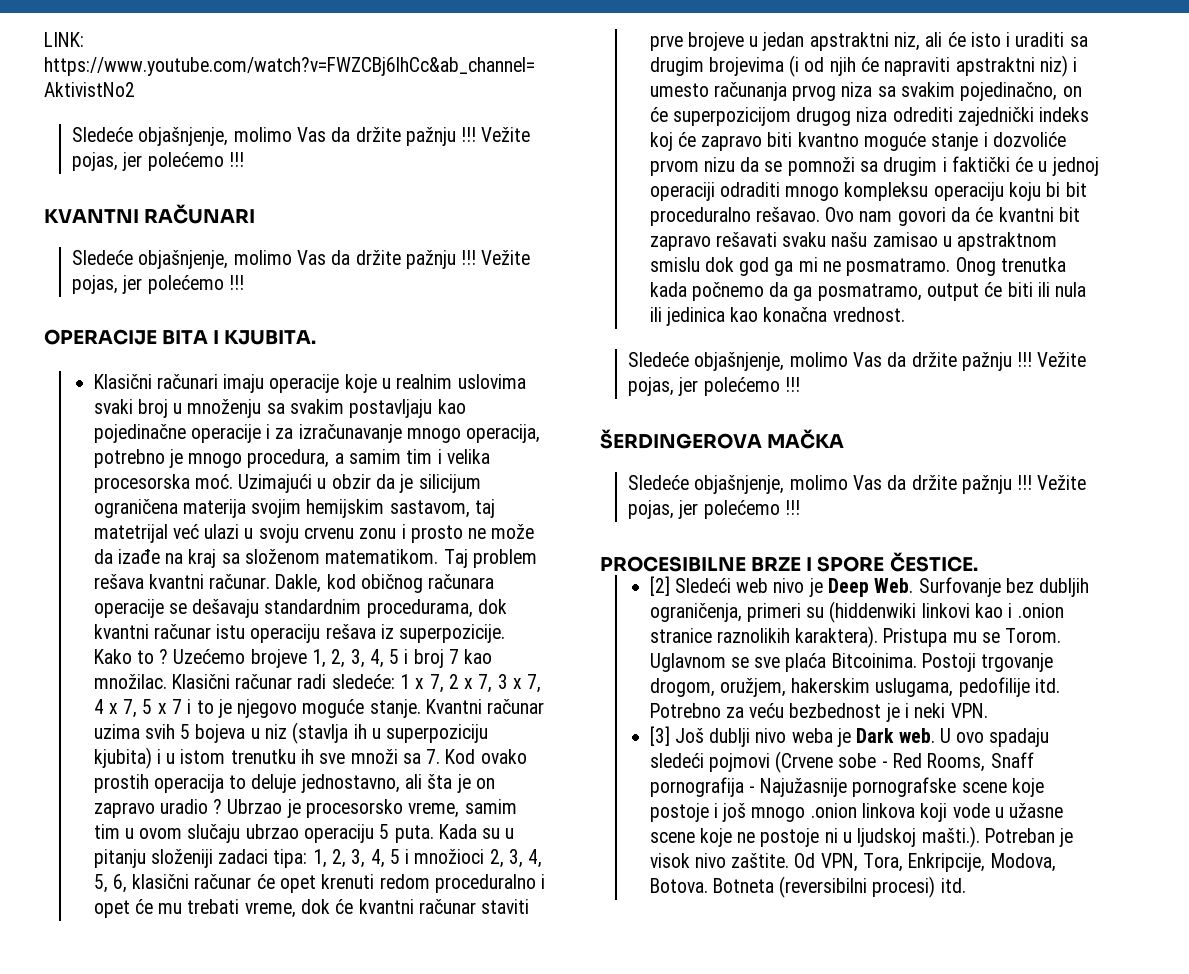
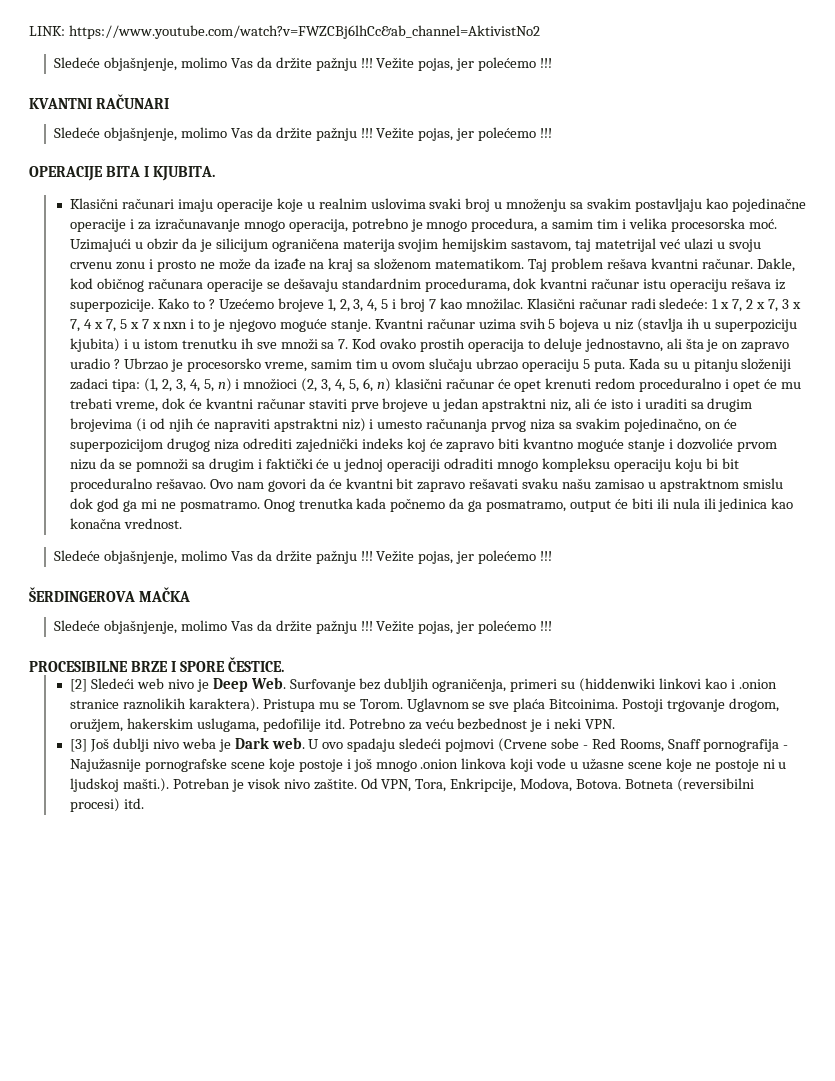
- Klasični računar radi sledeće: 1 x 7, 2 x 7, 3 x 7, 4 x 7, 5 x 7 i to je njegovo moguće stanje.
+ Klasični računar radi sledeće: 1 x 7, 2 x 7, 3 x 7, 4 x 7, 5 x 7 x nxn i to je njegovo moguće stanje.
- 1, 2, 3, 4, 5 i množioci 2, 3, 4, 5, 6, klasični računar će opet krenuti redom proceduralno i opet će mu trebati vreme, dok će kvantni računar staviti prve brojeve u jedan apstraktni niz, ali će isto i uraditi sa drugim brojevima (i od njih će napraviti apstraktni niz) i umesto računanja prvog niza sa svakim pojedinačno, on će superpozicijom drugog niza odrediti zajednički indeks koj će zapravo biti kvantno moguće stanje i dozvoliće prvom nizu da se pomnoži sa drugim i faktički će u jednoj operaciji odraditi mnogo kompleksu operaciju koju bi bit proceduralno rešavao.
+ (1, 2, 3, 4, 5, n) i množioci (2, 3, 4, 5, 6, n) klasični računar će opet krenuti redom proceduralno i opet će mu trebati vreme, dok će kvantni računar staviti prve brojeve u jedan apstraktni niz, ali će isto i uraditi sa drugim brojevima (i od njih će napraviti apstraktni niz) i umesto računanja prvog niza sa svakim pojedinačno, on će superpozicijom drugog niza odrediti zajednički indeks koj će zapravo biti kvantno moguće stanje i dozvoliće prvom nizu da se pomnoži sa drugim i faktički će u jednoj operaciji odraditi mnogo kompleksu operaciju koju bi bit proceduralno rešavao.

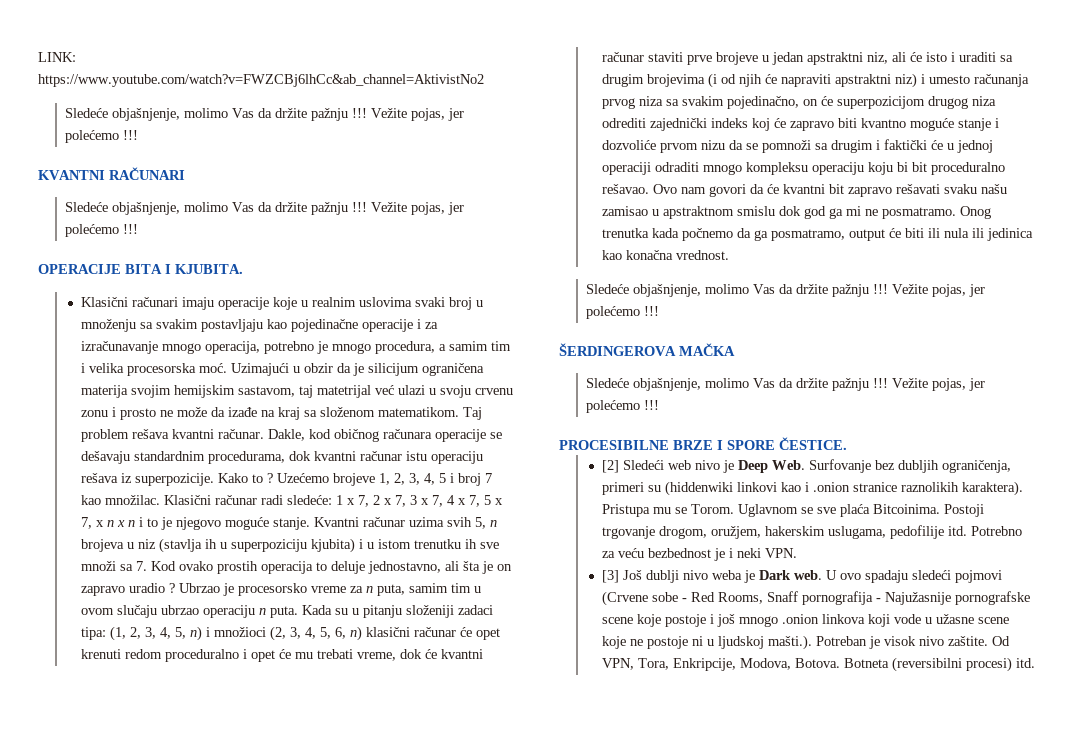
- Klasični računar radi sledeće: 1 x 7, 2 x 7, 3 x 7, 4 x 7, 5 x 7 x nxn i to je njegovo moguće stanje.
+ Klasični računar radi sledeće: 1 x 7, 2 x 7, 3 x 7, 4 x 7, 5 x 7, x n x n i to je njegovo moguće stanje.
- Kvantni računar uzima svih 5 bojeva u niz (stavlja ih u superpoziciju kjubita) i u istom trenutku ih sve množi sa 7. Kod ovako prostih operacija to deluje jednostavno, ali šta je on zapravo uradio ?
+ Kvantni računar uzima svih 5, n brojeva u niz (stavlja ih u superpoziciju kjubita) i u istom trenutku ih sve množi sa 7. Kod ovako prostih operacija to deluje jednostavno, ali šta je on zapravo uradio ?
- Ubrzao je procesorsko vreme, samim tim u ovom slučaju ubrzao operaciju 5 puta.
+ Ubrzao je procesorsko vreme za n puta, samim tim u ovom slučaju ubrzao operaciju n puta.

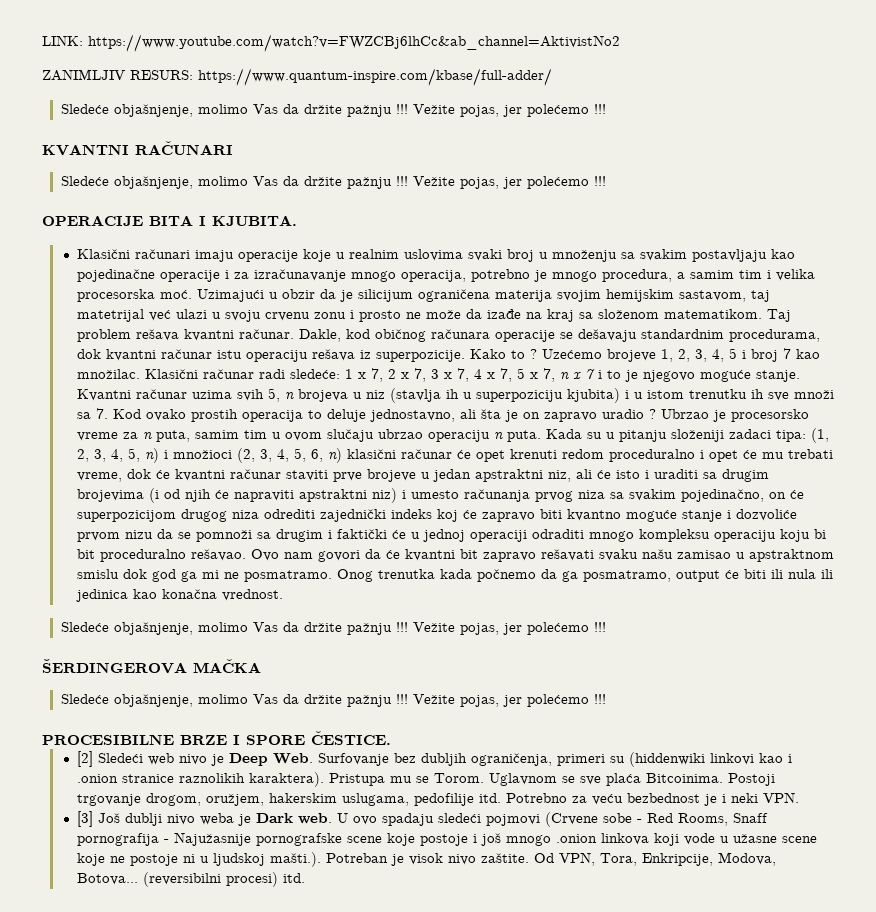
+ ZANIMLJIV RESURS: https://www.quantum-inspire.com/kbase/full-adder/
- Klasični računar radi sledeće: 1 x 7, 2 x 7, 3 x 7, 4 x 7, 5 x 7, x n x n i to je njegovo moguće stanje.
+ Klasični računar radi sledeće: 1 x 7, 2 x 7, 3 x 7, 4 x 7, 5 x 7, n x 7 i to je njegovo moguće stanje.
- Od VPN, Tora, Enkripcije, Modova, Botova. Botneta (reversibilni procesi) itd.
+ Od VPN, Tora, Enkripcije, Modova, Botova... (reversibilni procesi) itd.

